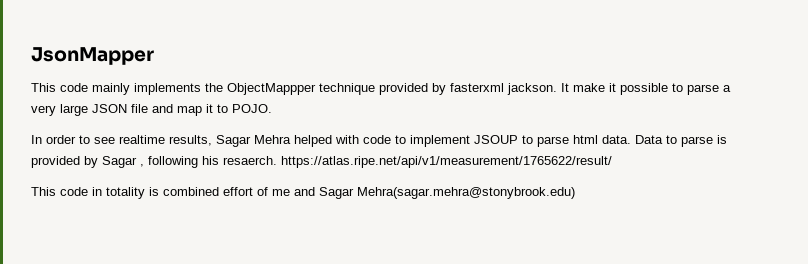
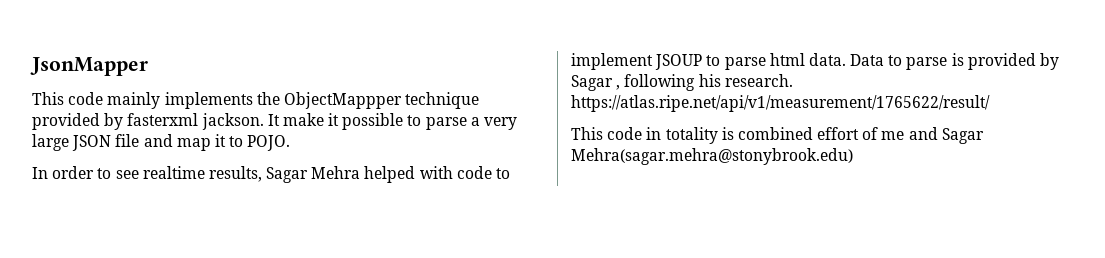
- Data to parse is provided by Sagar , following his resaerch. https://atlas.ripe.net/api/v1/measurement/1765622/result/
+ Data to parse is provided by Sagar , following his research. https://atlas.ripe.net/api/v1/measurement/1765622/result/

